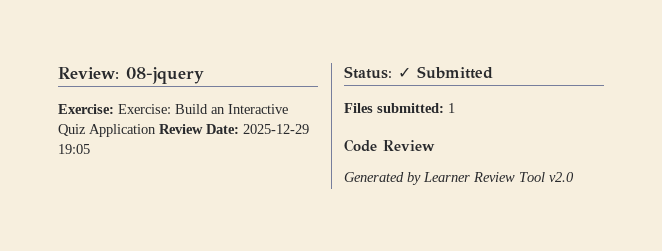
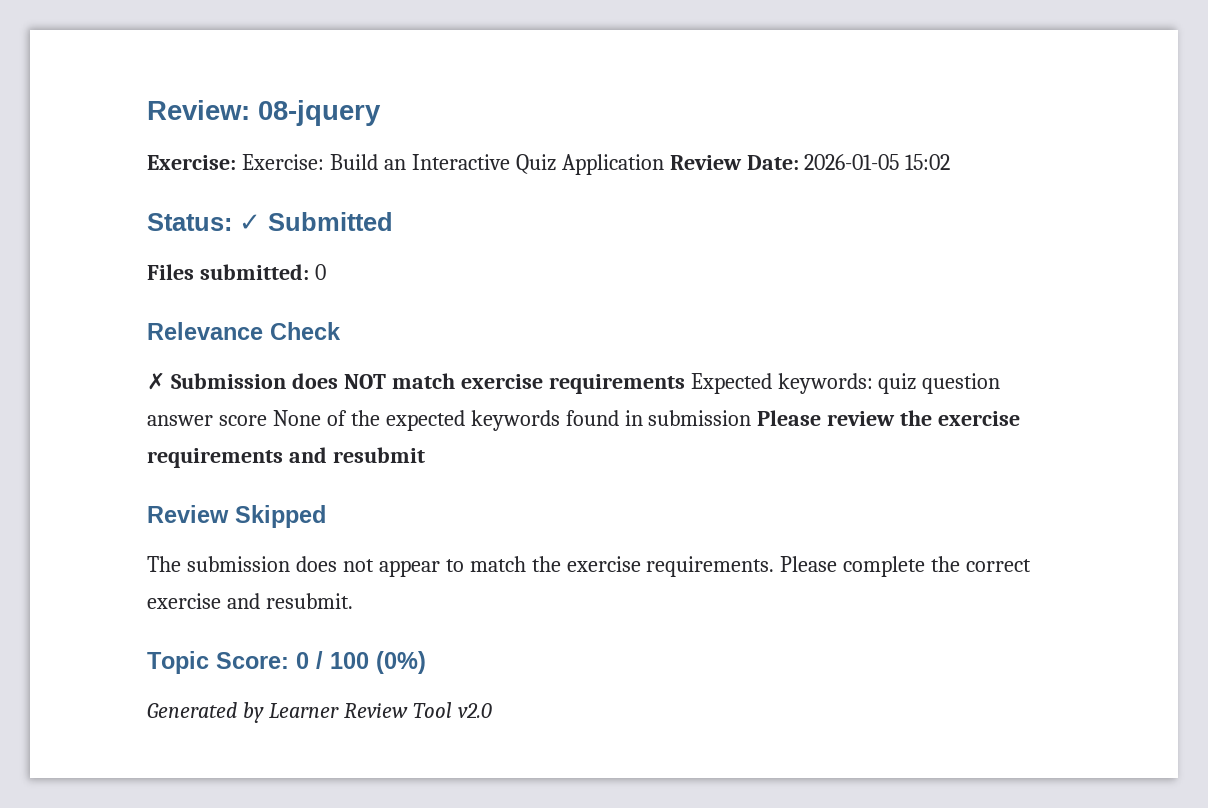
- Exercise: Exercise: Build an Interactive Quiz Application Review Date: 2025-12-29 19:05
+ Exercise: Exercise: Build an Interactive Quiz Application Review Date: 2026-01-05 15:02
- Files submitted: 1
- Code Review
+ Files submitted: 0
+ Relevance Check
+ ✗ Submission does NOT match exercise requirements Expected keywords: quiz question answer score None of the expected keywords found in submission Please review the exercise requirements and resubmit
+ Review Skipped
+ The submission does not appear to match the exercise requirements. Please complete the correct exercise and resubmit.
+ Topic Score: 0 / 100 (0%)

